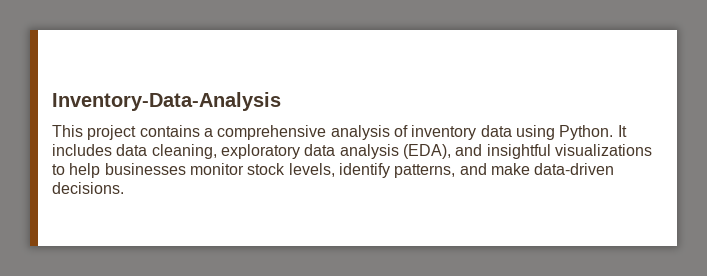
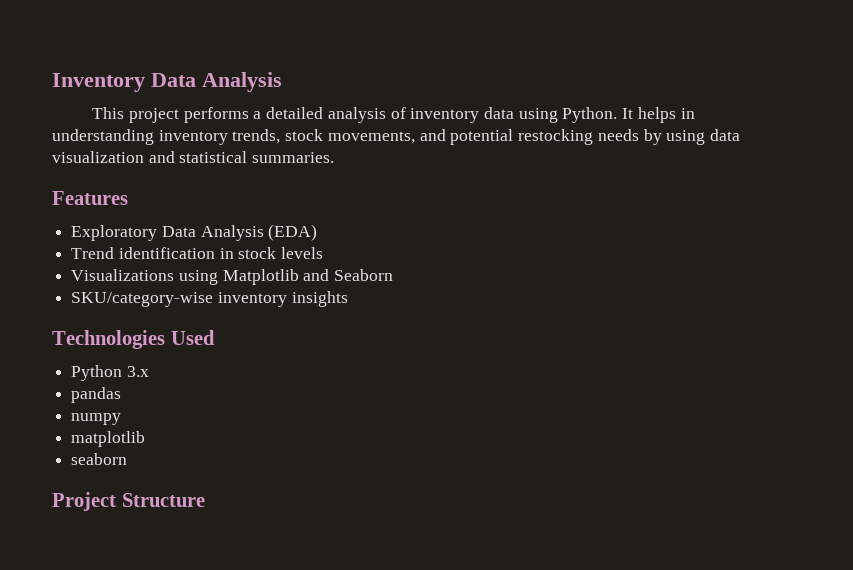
- Inventory-Data-Analysis
+ Inventory Data Analysis
- This project contains a comprehensive analysis of inventory data using Python.
+ This project performs a detailed analysis of inventory data using Python.
- It includes data cleaning, exploratory data analysis (EDA), and insightful visualizations to help businesses monitor stock levels, identify patterns, and make data-driven decisions.
+ It helps in understanding inventory trends, stock movements, and potential restocking needs by using data visualization and statistical summaries.
+ Features
+ Exploratory Data Analysis (EDA)
+ Trend identification in stock levels
+ Visualizations using Matplotlib and Seaborn
+ SKU/category-wise inventory insights
+ Technologies Used
+ Python 3.x
+ pandas
+ numpy
+ matplotlib
+ seaborn
+ Project Structure

